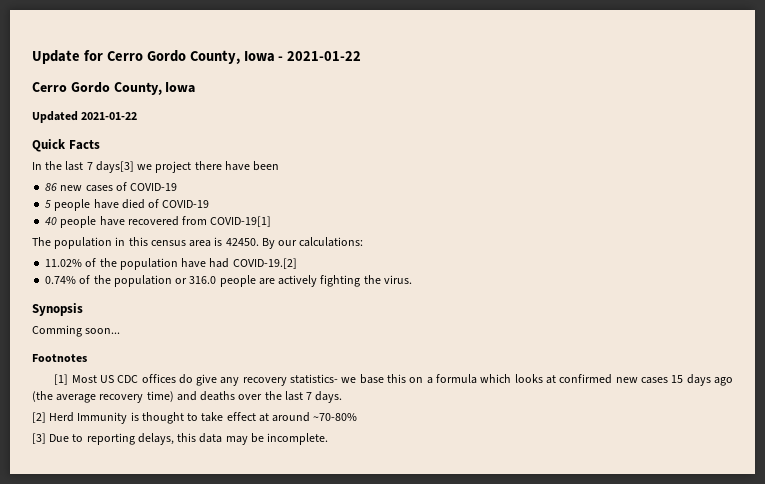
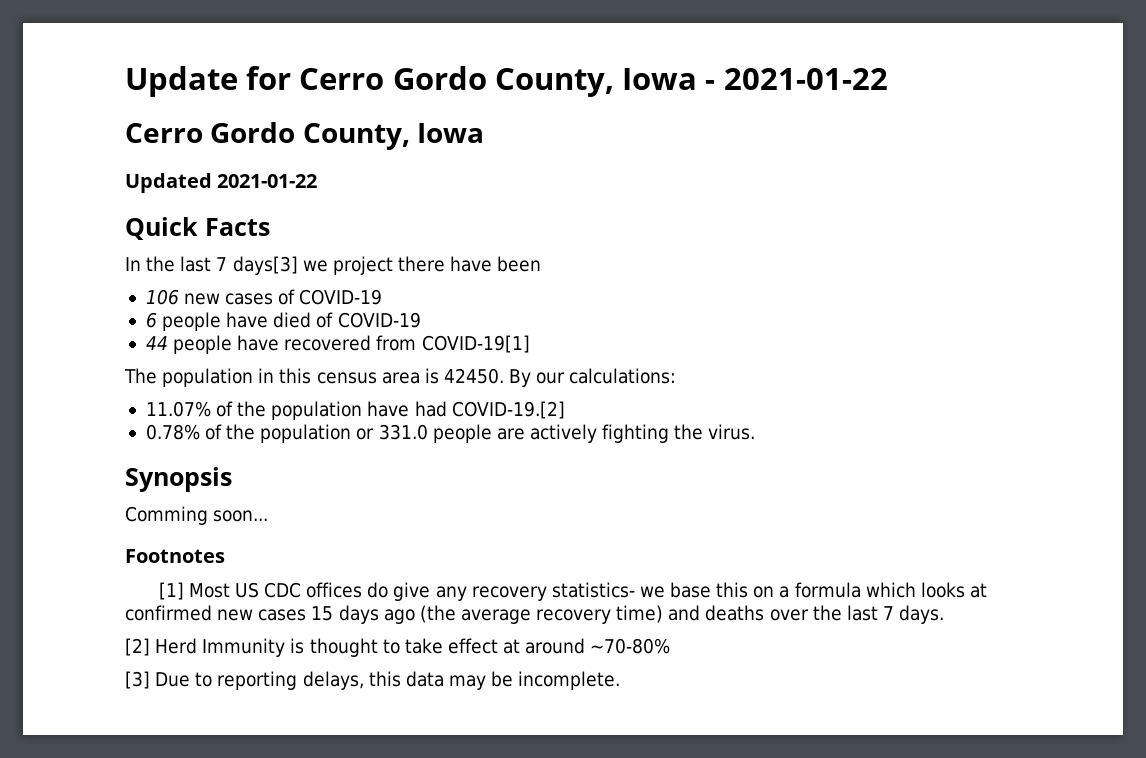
- 86 new cases of COVID-19
+ 106 new cases of COVID-19
- 5 people have died of COVID-19
+ 6 people have died of COVID-19
- 40 people have recovered from COVID-19[1]
+ 44 people have recovered from COVID-19[1]
- 11.02% of the population have had COVID-19.[2]
+ 11.07% of the population have had COVID-19.[2]
- 0.74% of the population or 316.0 people are actively fighting the virus.
+ 0.78% of the population or 331.0 people are actively fighting the virus.

